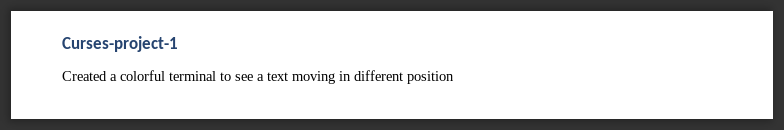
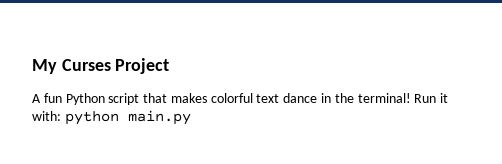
- Curses-project-1
- Created a colorful terminal to see a text moving in different position
+ My Curses Project
+ A fun Python script that makes colorful text dance in the terminal! Run it with: python main.py

